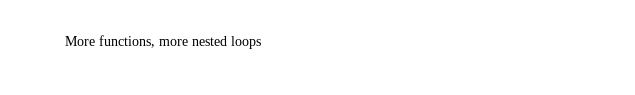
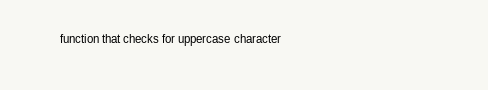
- More functions, more nested loops
+ function that checks for uppercase character

